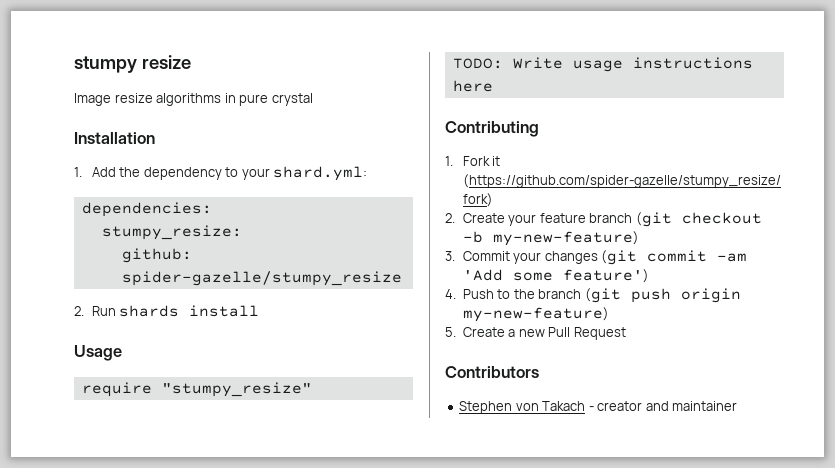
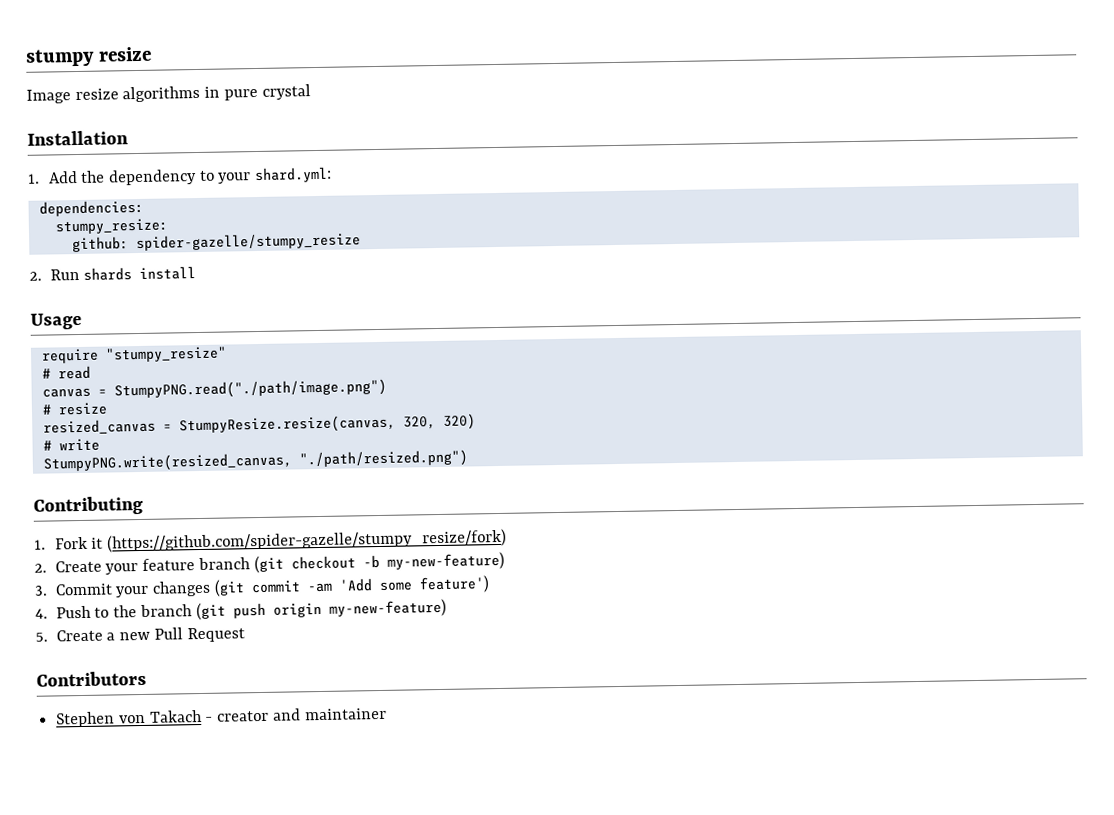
- TODO: Write usage instructions here
+ # read
+ canvas = StumpyPNG.read("./path/image.png")
+ # resize
+ resized_canvas = StumpyResize.resize(canvas, 320, 320)
+ # write
+ StumpyPNG.write(resized_canvas, "./path/resized.png")

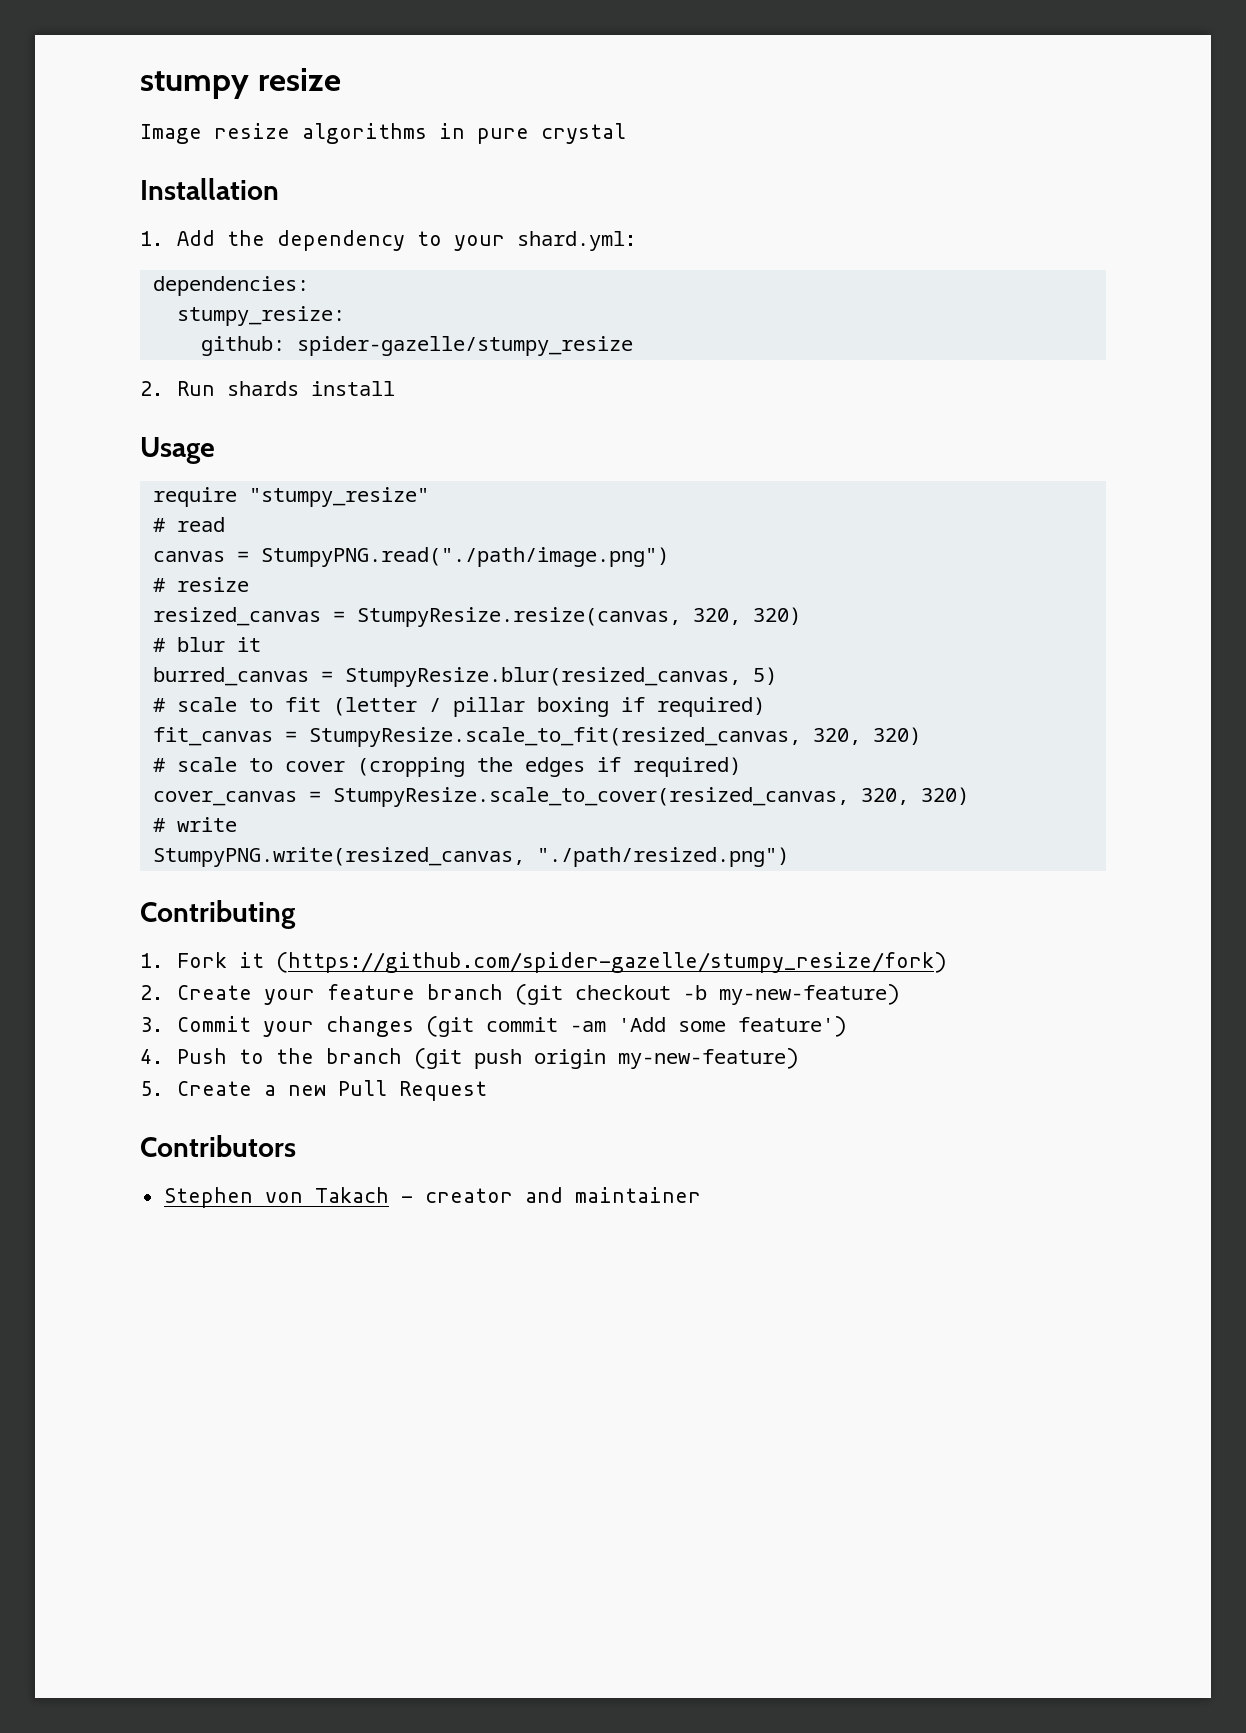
+ # blur it
+ burred_canvas = StumpyResize.blur(resized_canvas, 5)
+ # scale to fit (letter / pillar boxing if required)
+ fit_canvas = StumpyResize.scale_to_fit(resized_canvas, 320, 320)
+ # scale to cover (cropping the edges if required)
+ cover_canvas = StumpyResize.scale_to_cover(resized_canvas, 320, 320)

